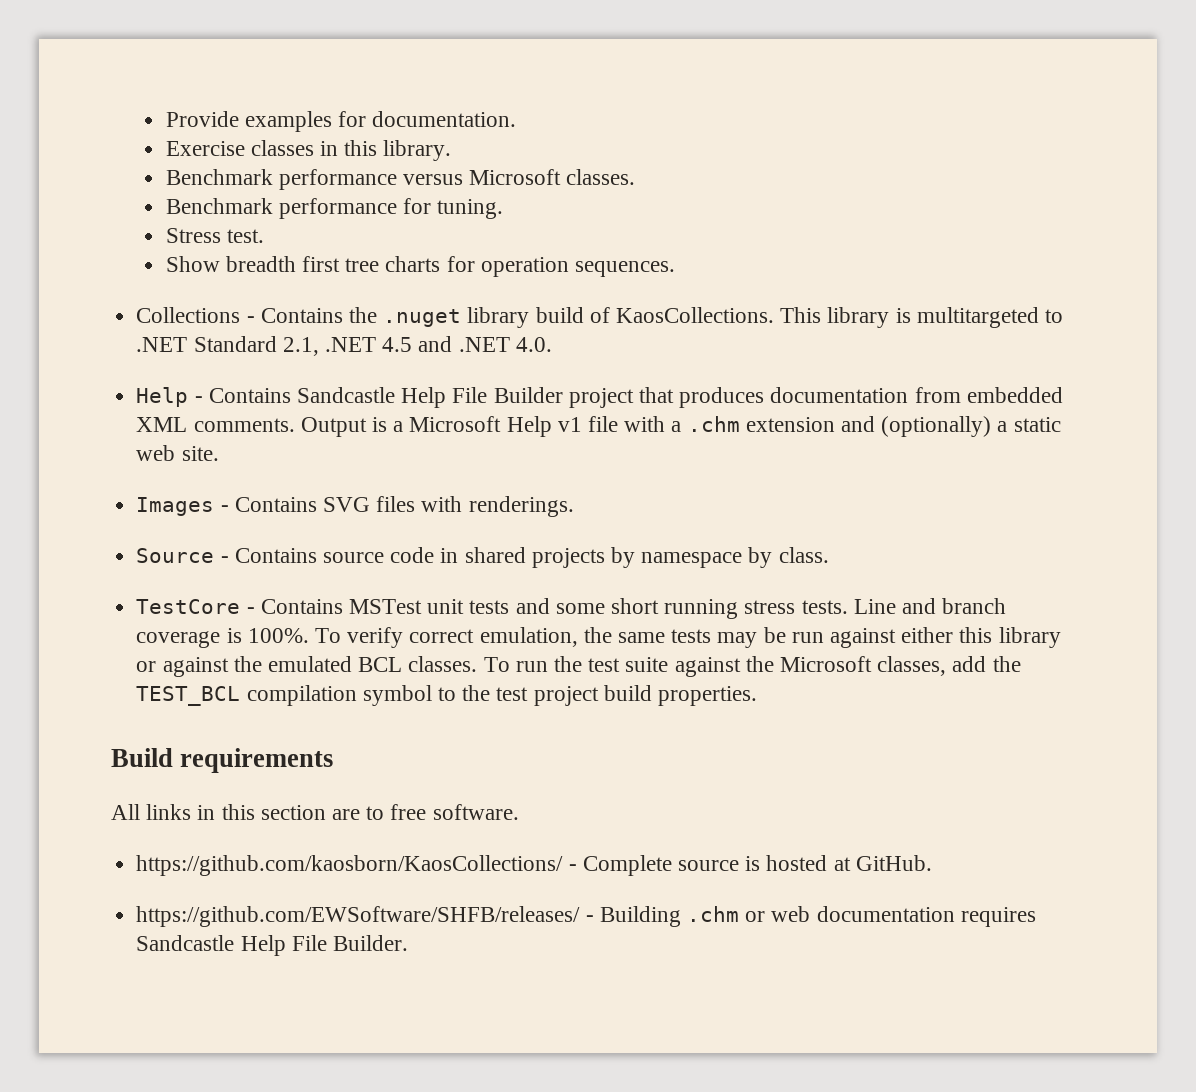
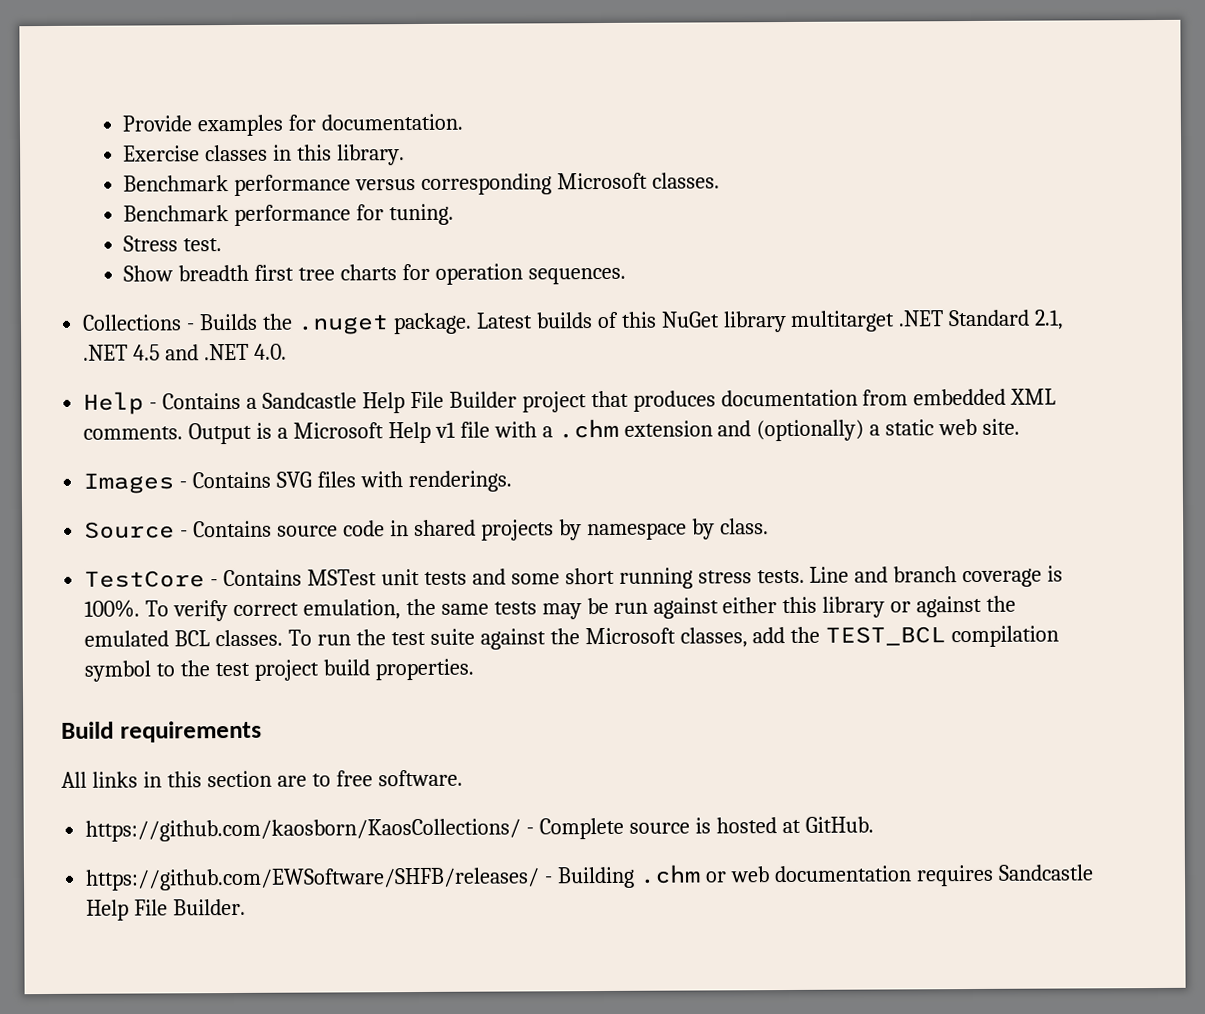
- Benchmark performance versus Microsoft classes.
+ Benchmark performance versus corresponding Microsoft classes.
- Collections - Contains the .nuget library build of KaosCollections. This library is multitargeted to .NET Standard 2.1, .NET 4.5 and .NET 4.0.
+ Collections - Builds the .nuget package. Latest builds of this NuGet library multitarget .NET Standard 2.1, .NET 4.5 and .NET 4.0.
- Help - Contains Sandcastle Help File Builder project that produces documentation from embedded XML comments.
+ Help - Contains a Sandcastle Help File Builder project that produces documentation from embedded XML comments.

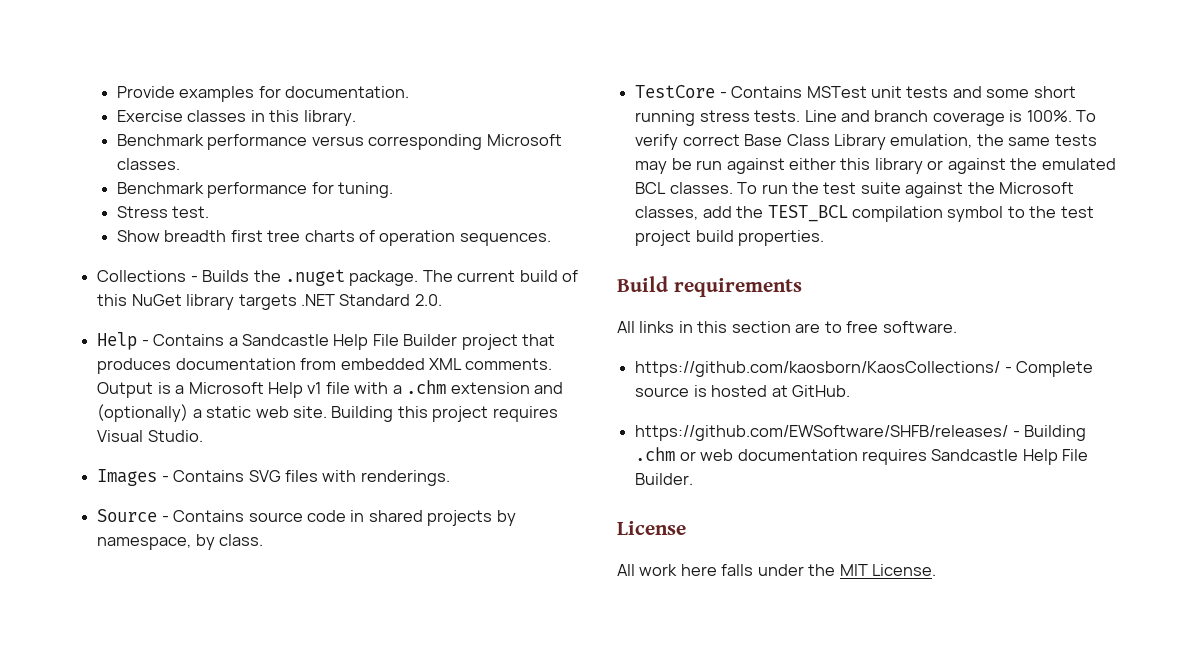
- Show breadth first tree charts for operation sequences.
+ Show breadth first tree charts of operation sequences.
- Latest builds of this NuGet library multitarget .NET Standard 2.1, .NET 4.5 and .NET 4.0.
+ The current build of this NuGet library targets .NET Standard 2.0.
+ Building this project requires Visual Studio.
- Source - Contains source code in shared projects by namespace by class.
+ Source - Contains source code in shared projects by namespace, by class.
- To verify correct emulation, the same tests may be run against either this library or against the emulated BCL classes.
+ To verify correct Base Class Library emulation, the same tests may be run against either this library or against the emulated BCL classes.
+ License
+ All work here falls under the MIT License.

